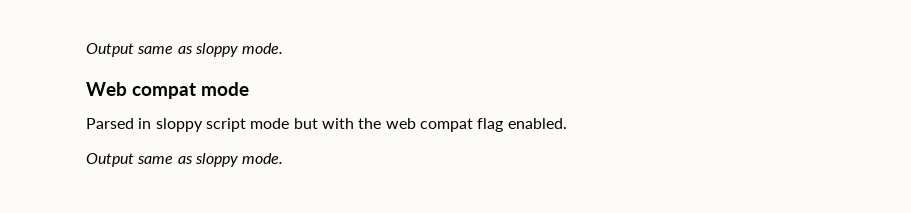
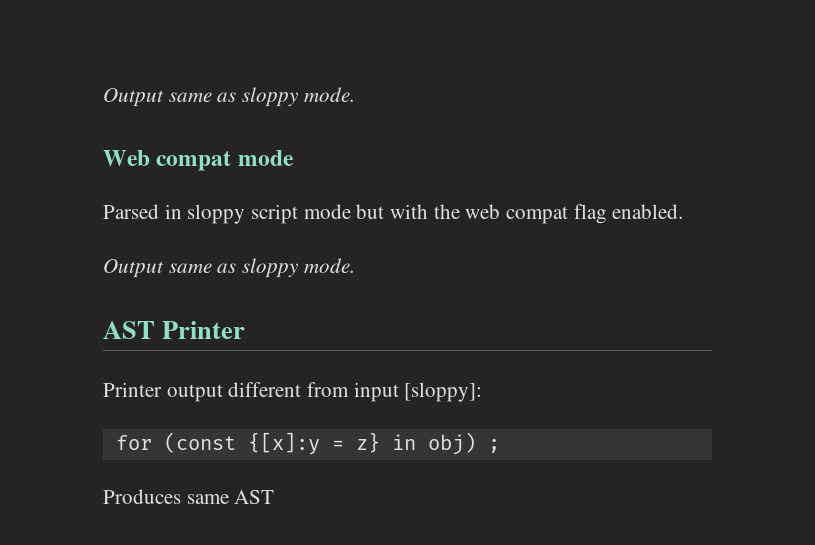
+ AST Printer
+ Printer output different from input [sloppy]:
+ for (const {[x]:y = z} in obj) ;
+ Produces same AST

